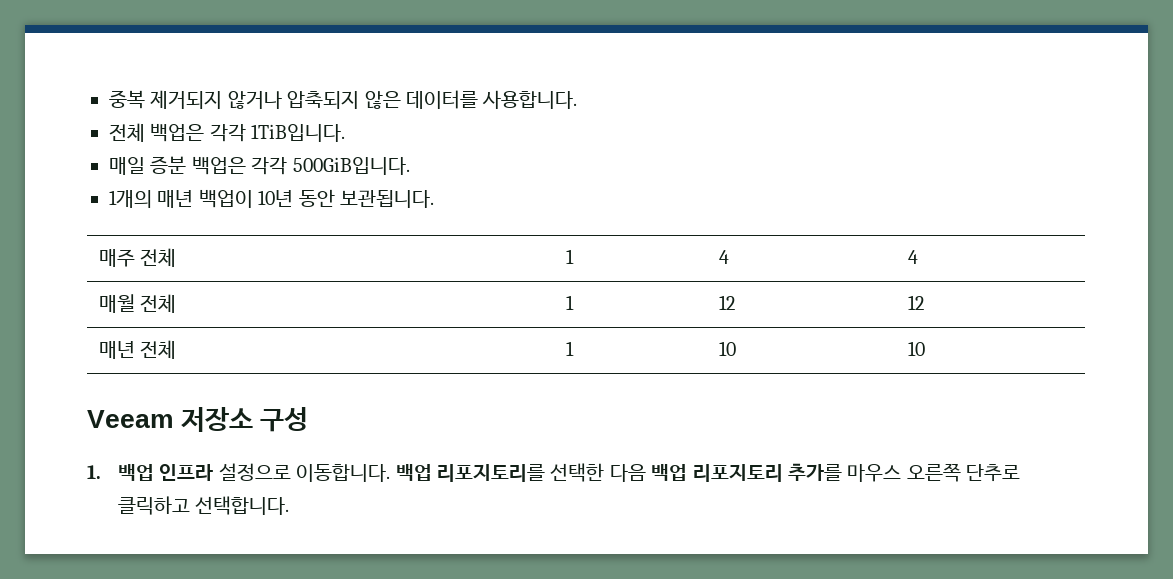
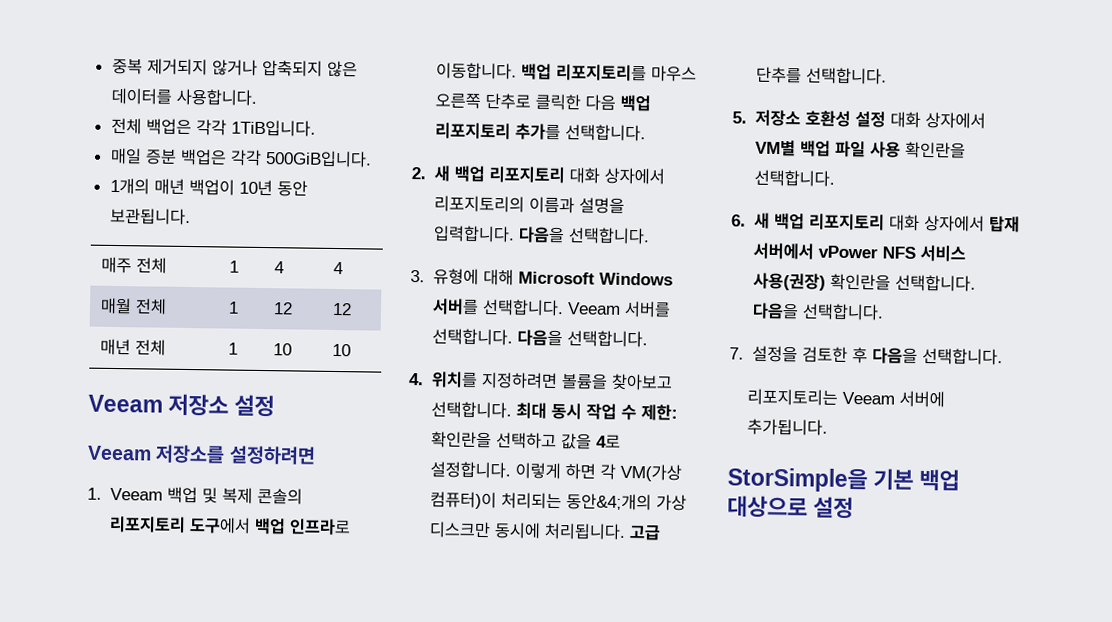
- Veeam 저장소 구성
- 1. 백업 인프라 설정으로 이동합니다. 백업 리포지토리를 선택한 다음 백업 리포지토리 추가를 마우스 오른쪽 단추로 클릭하고 선택합니다.
+ Veeam 저장소 설정
+ Veeam 저장소를 설정하려면
+ 1. Veeam 백업 및 복제 콘솔의 리포지토리 도구에서 백업 인프라로 이동합니다. 백업 리포지토리를 마우스 오른쪽 단추로 클릭한 다음 백업 리포지토리 추가를 선택합니다.
+ 2. 새 백업 리포지토리 대화 상자에서 리포지토리의 이름과 설명을 입력합니다. 다음을 선택합니다.
+ 3. 유형에 대해 Microsoft Windows 서버를 선택합니다. Veeam 서버를 선택합니다. 다음을 선택합니다.
+ 4. 위치를 지정하려면 볼륨을 찾아보고 선택합니다. 최대 동시 작업 수 제한: 확인란을 선택하고 값을 4로 설정합니다. 이렇게 하면 각 VM(가상 컴퓨터)이 처리되는 동안&4;개의 가상 디스크만 동시에 처리됩니다. 고급 단추를 선택합니다.
+ 5. 저장소 호환성 설정 대화 상자에서 VM별 백업 파일 사용 확인란을 선택합니다.
+ 6. 새 백업 리포지토리 대화 상자에서 탑재 서버에서 vPower NFS 서비스 사용(권장) 확인란을 선택합니다. 다음을 선택합니다.
+ 7. 설정을 검토한 후 다음을 선택합니다.
+ 리포지토리는 Veeam 서버에 추가됩니다.
+ StorSimple을 기본 백업 대상으로 설정

